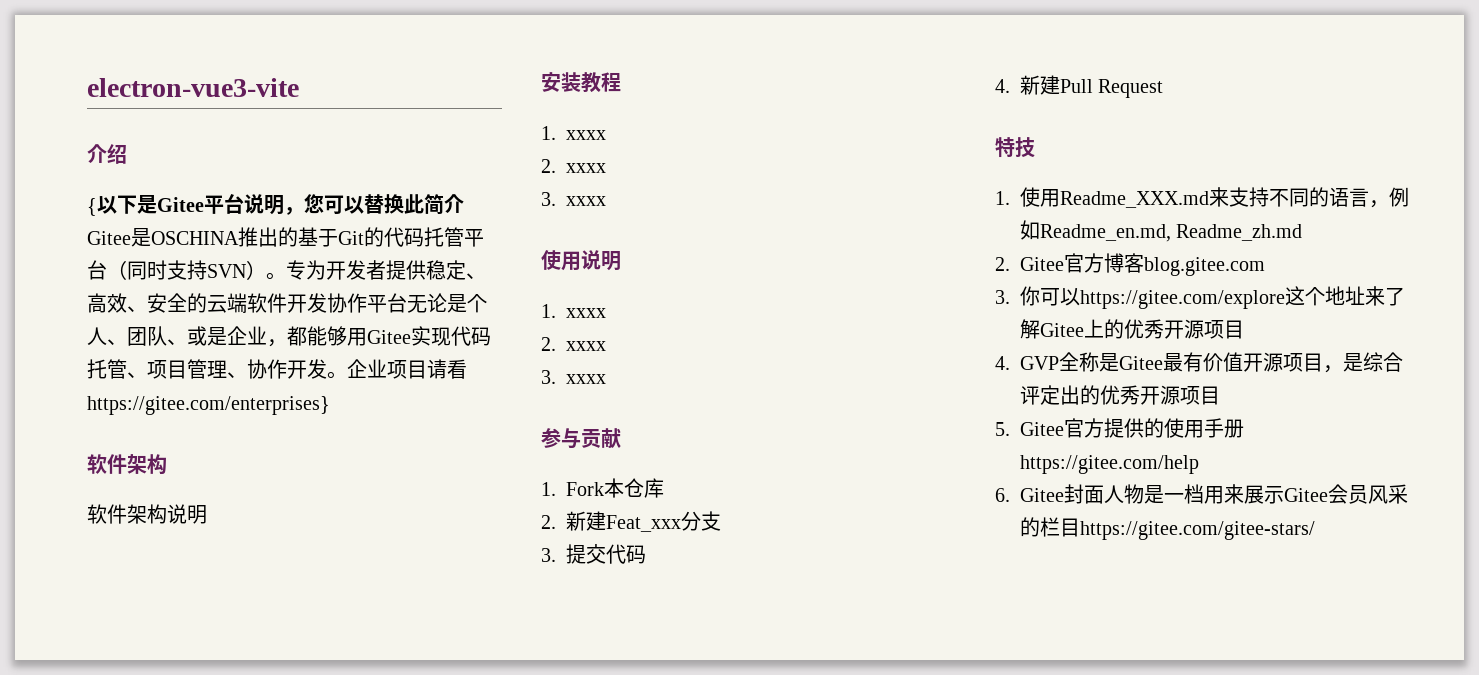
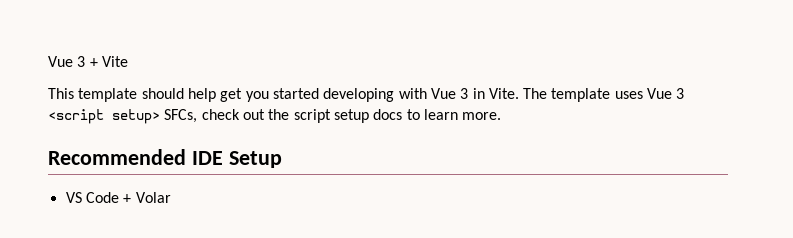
- electron-vue3-vite
- 介绍
- {以下是Gitee平台说明，您可以替换此简介Gitee是OSCHINA推出的基于Git的代码托管平台（同时支持SVN）。专为开发者提供稳定、高效、安全的云端软件开发协作平台无论是个人、团队、或是企业，都能够用Gitee实现代码托管、项目管理、协作开发。企业项目请看https://gitee.com/enterprises}
- 软件架构
- 软件架构说明
- 安装教程
- 1. xxxx
- 2. xxxx
- 3. xxxx
- 使用说明
- 1. xxxx
- 2. xxxx
- 3. xxxx
- 参与贡献
- 1. Fork本仓库
- 2.新建Feat_xxx分支
- 3.提交代码
- 4.新建Pull Request
- 特技
- 1.使用Readme_XXX.md来支持不同的语言，例如Readme_en.md, Readme_zh.md
- 2. Gitee官方博客blog.gitee.com
- 3.你可以https://gitee.com/explore这个地址来了解Gitee上的优秀开源项目
- 4. GVP全称是Gitee最有价值开源项目，是综合评定出的优秀开源项目
- 5. Gitee官方提供的使用手册https://gitee.com/help
- 6. Gitee封面人物是一档用来展示Gitee会员风采的栏目https://gitee.com/gitee-stars/
+ Vue 3 + Vite
+ This template should help get you started developing with Vue 3 in Vite. The template uses Vue 3 <script setup> SFCs, check out the script setup docs to learn more.
+ Recommended IDE Setup
+ VS Code + Volar

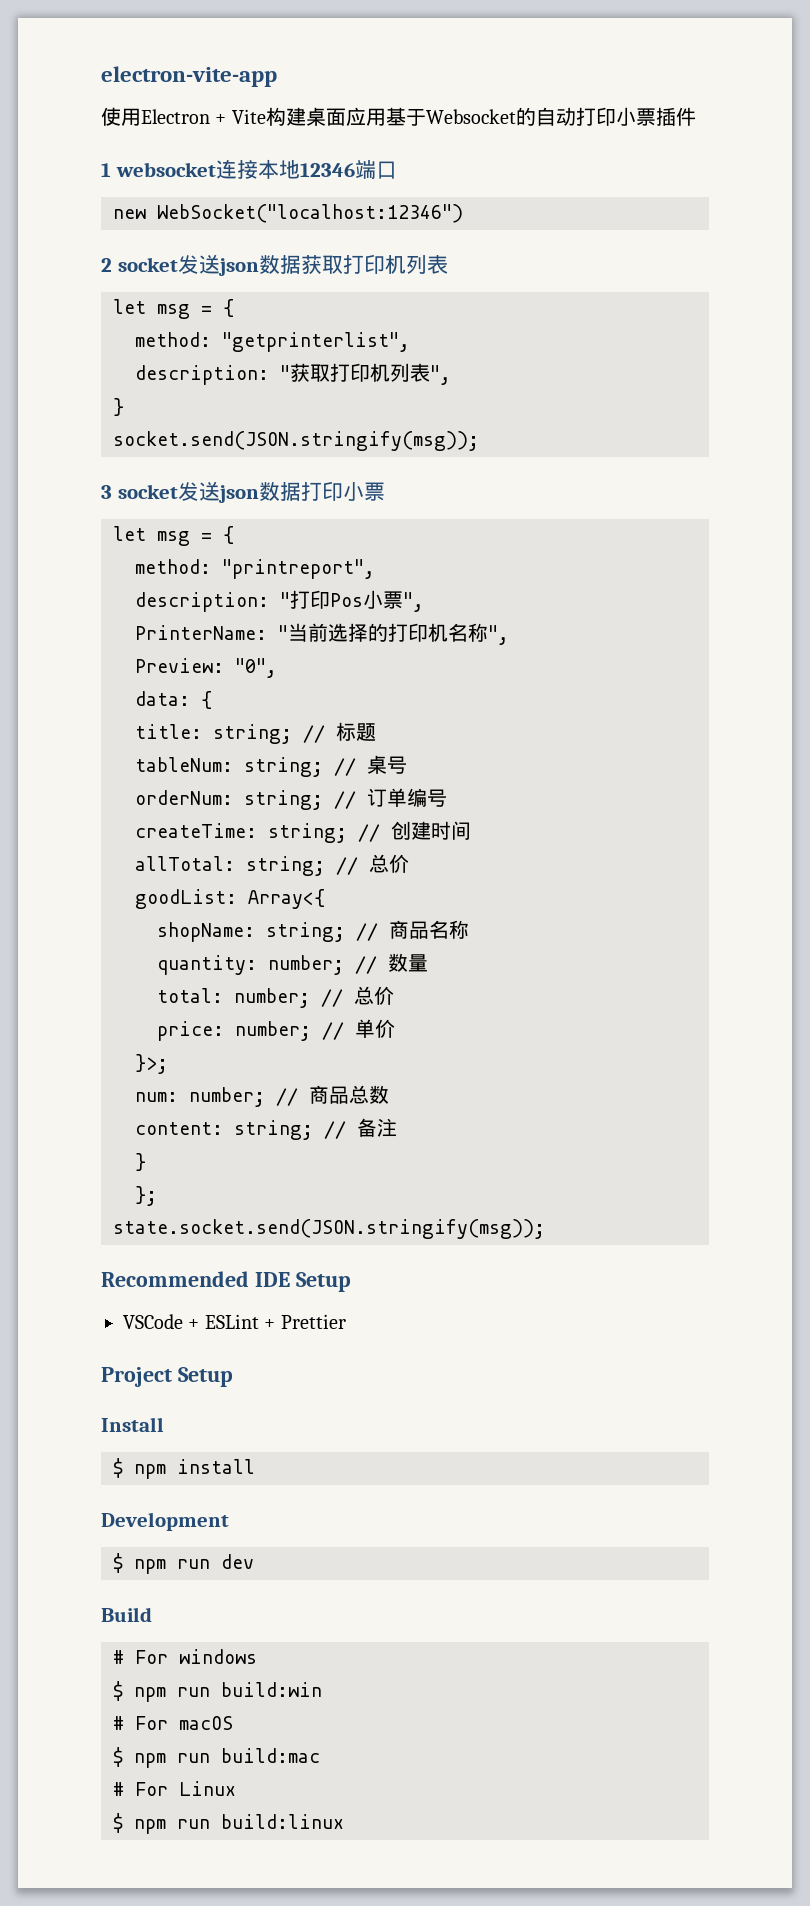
- Vue 3 + Vite
- This template should help get you started developing with Vue 3 in Vite. The template uses Vue 3 <script setup> SFCs, check out the script setup docs to learn more.
+ electron-vite-app
+ 使用Electron + Vite构建桌面应用基于Websocket的自动打印小票插件
+ 1 websocket连接本地12346端口
+ new WebSocket("localhost:12346")
+ 2 socket发送json数据获取打印机列表
+ let msg = {
+ method: "getprinterlist",
+ description: "获取打印机列表",
+ }
+ socket.send(JSON.stringify(msg));
+ 3 socket发送json数据打印小票
+ let msg = {
+ method: "printreport",
+ description: "打印Pos小票",
+ PrinterName: "当前选择的打印机名称",
+ Preview: "0",
+ data: {
+ title: string; // 标题
+ tableNum: string; // 桌号
+ orderNum: string; // 订单编号
+ createTime: string; // 创建时间
+ allTotal: string; // 总价
+ goodList: Array<{
+ shopName: string; // 商品名称
+ quantity: number; // 数量
+ total: number; // 总价
+ price: number; // 单价
+ }>;
+ num: number; // 商品总数
+ content: string; // 备注
+ }
+ };
+ state.socket.send(JSON.stringify(msg));
  Recommended IDE Setup
- VS Code + Volar
+ VSCode + ESLint + Prettier
+ Project Setup
+ Install
+ $ npm install
+ Development
+ $ npm run dev
+ Build
+ # For windows
+ $ npm run build:win
+ # For macOS
+ $ npm run build:mac
+ # For Linux
+ $ npm run build:linux

